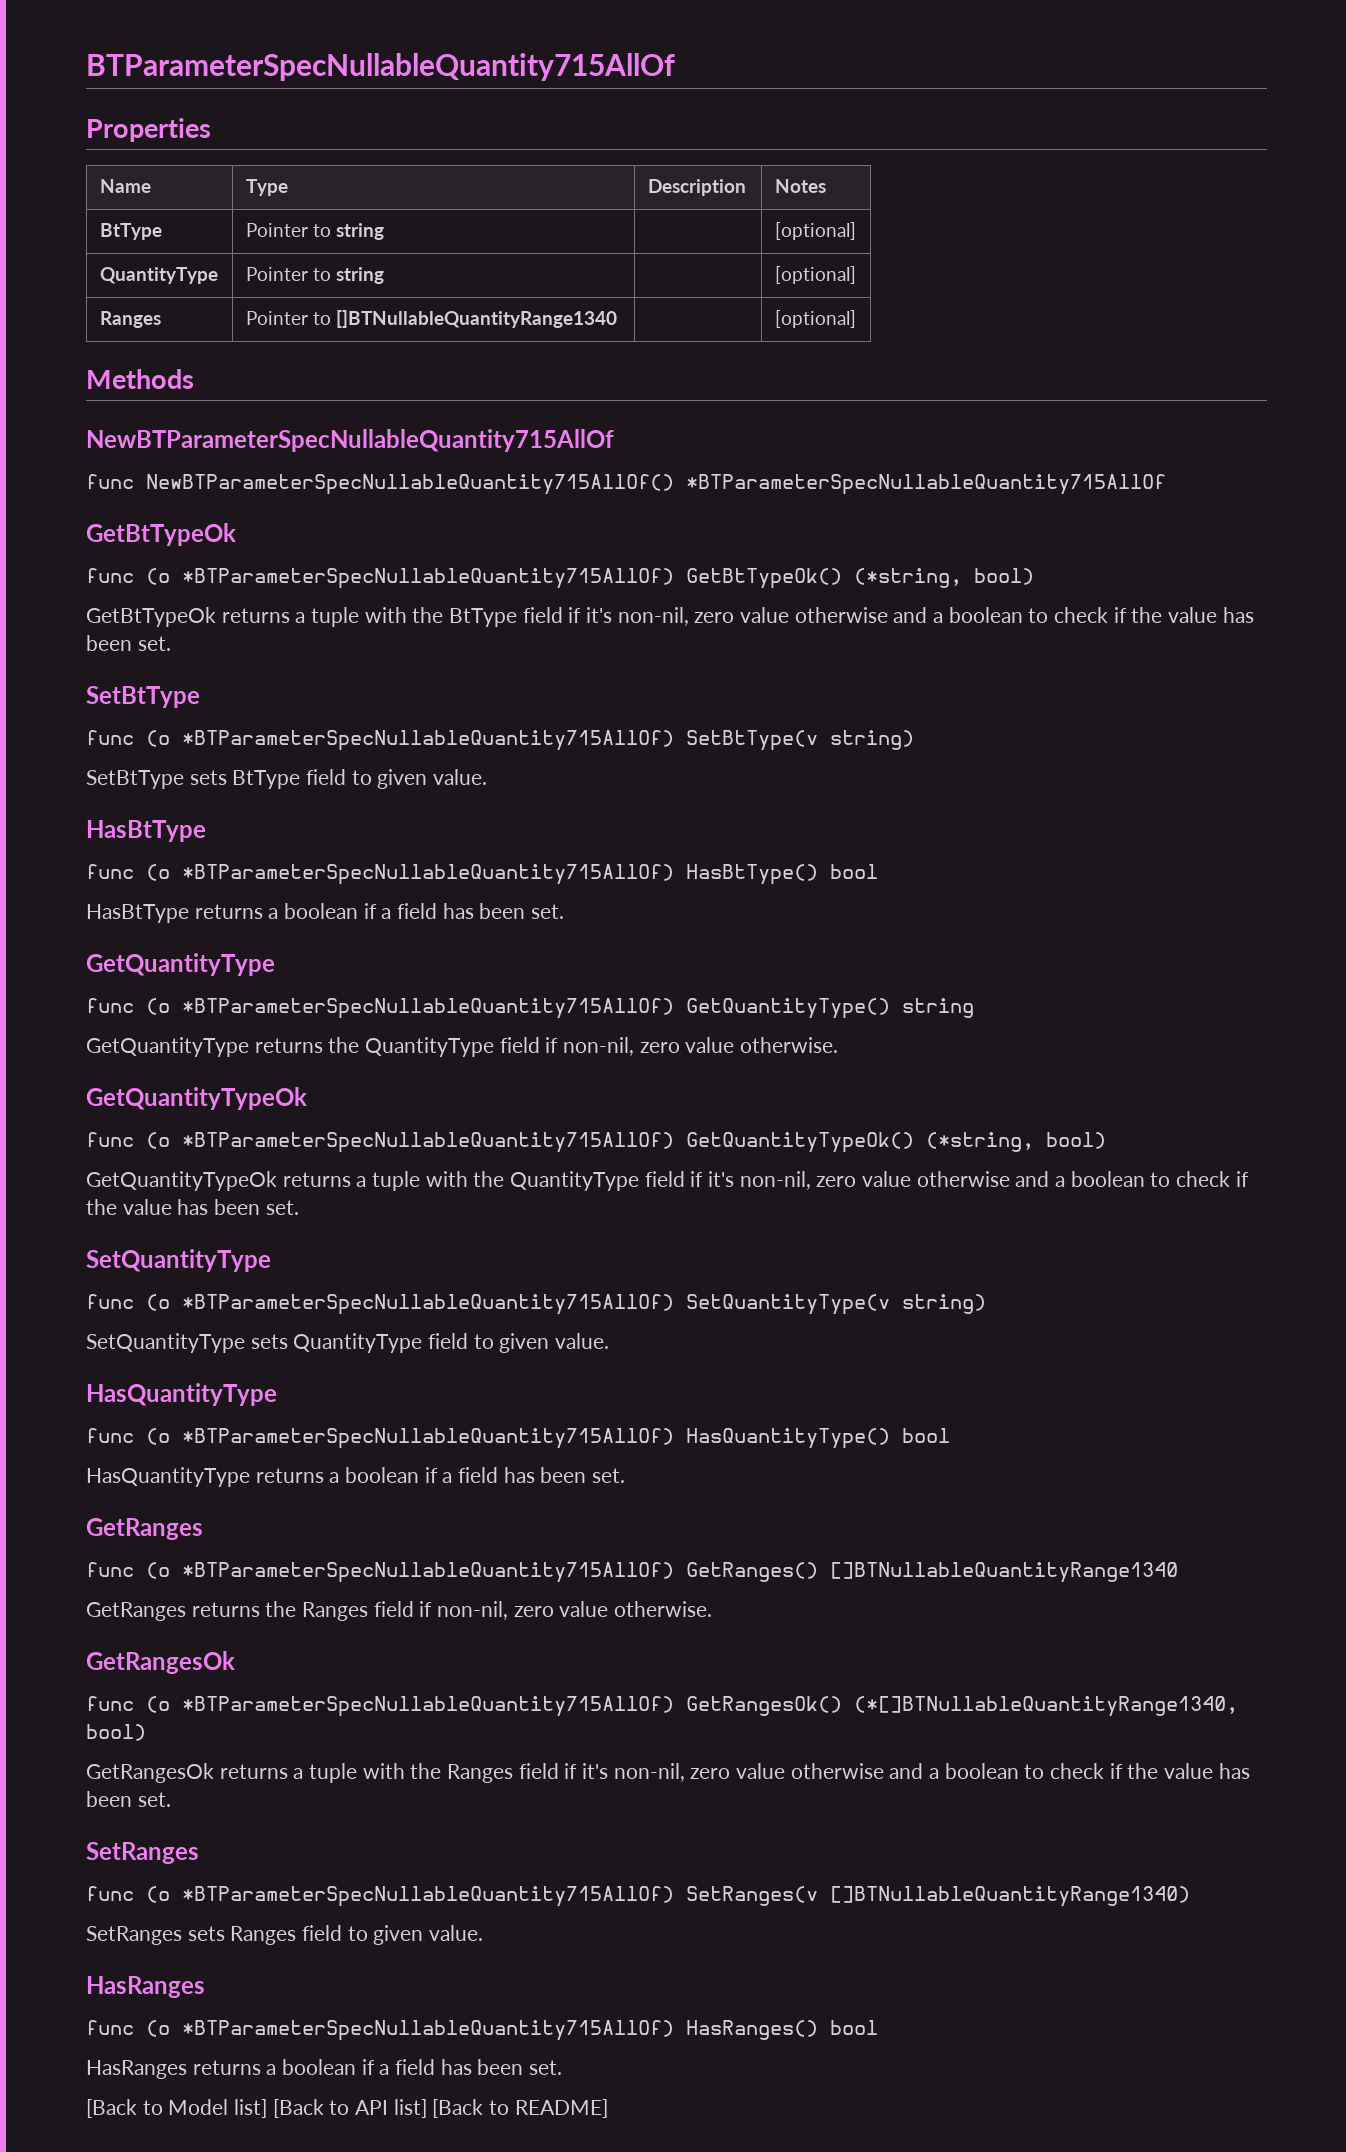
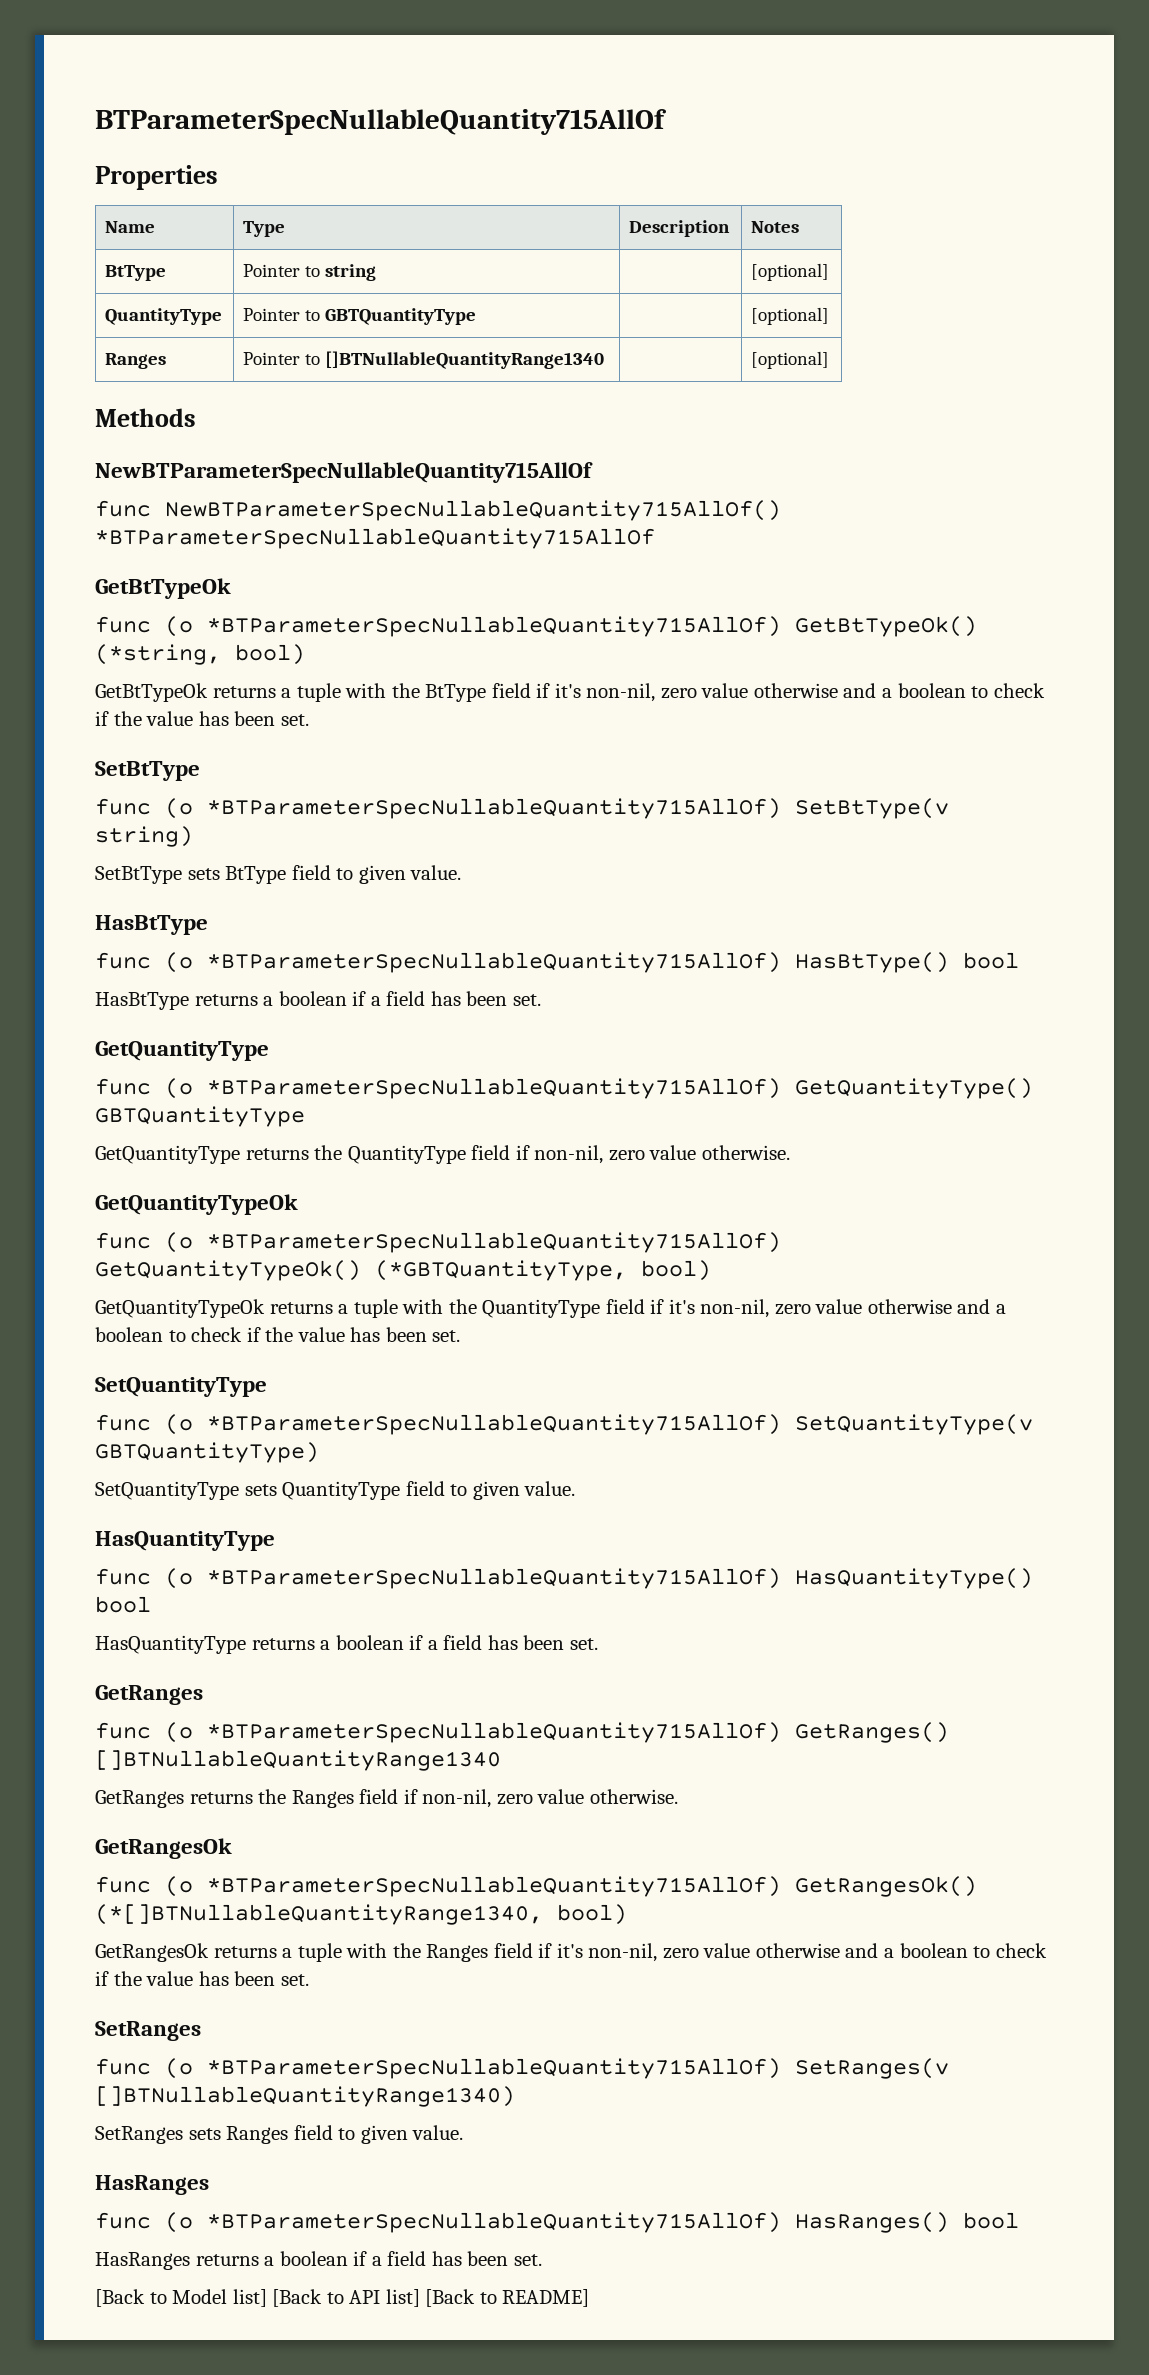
- QuantityType | Pointer to string | | [optional]
+ QuantityType | Pointer to GBTQuantityType | | [optional]
- func (o *BTParameterSpecNullableQuantity715AllOf) GetQuantityType() string
+ func (o *BTParameterSpecNullableQuantity715AllOf) GetQuantityType() GBTQuantityType
- func (o *BTParameterSpecNullableQuantity715AllOf) GetQuantityTypeOk() (*string, bool)
+ func (o *BTParameterSpecNullableQuantity715AllOf) GetQuantityTypeOk() (*GBTQuantityType, bool)
- func (o *BTParameterSpecNullableQuantity715AllOf) SetQuantityType(v string)
+ func (o *BTParameterSpecNullableQuantity715AllOf) SetQuantityType(v GBTQuantityType)

